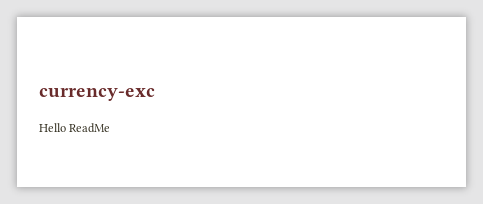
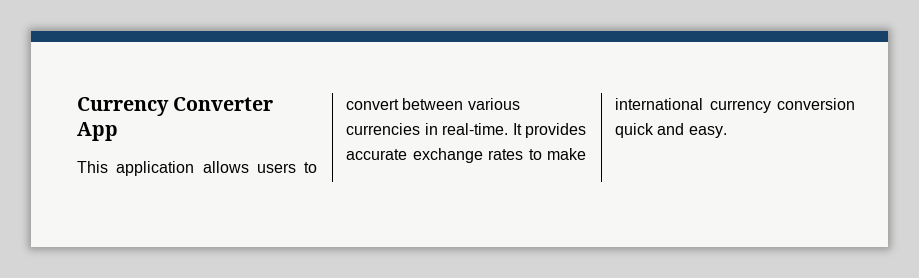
- currency-exc
- Hello ReadMe
+ Currency Converter App
+ This application allows users to convert between various currencies in real-time. It provides accurate exchange rates to make international currency conversion quick and easy.

